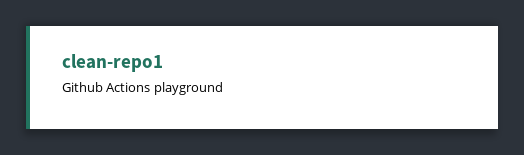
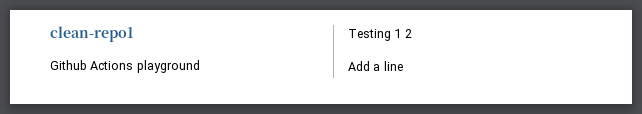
+ Testing 1 2
+ Add a line

